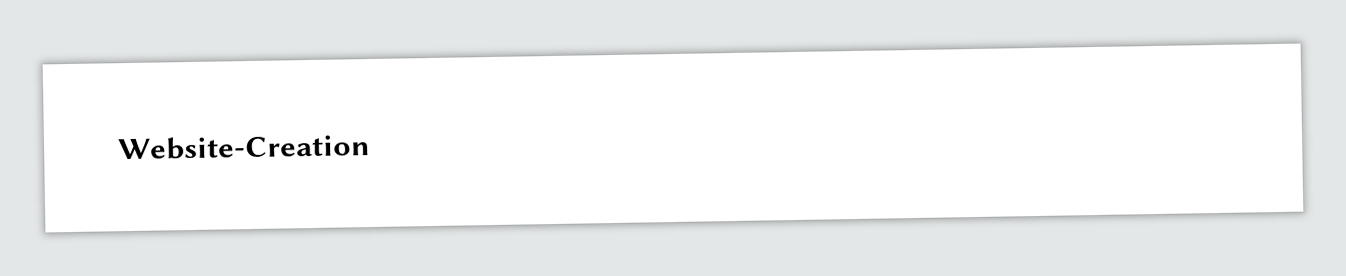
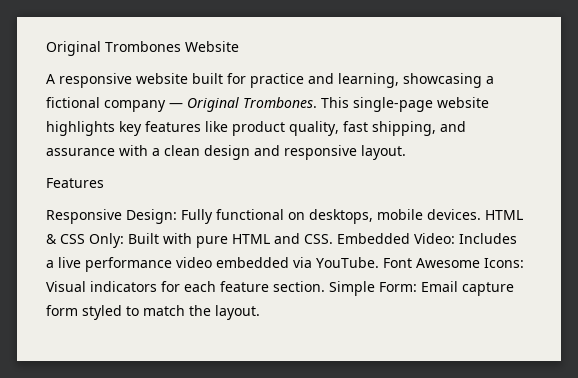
- Website-Creation
+ Original Trombones Website
+ A responsive website built for practice and learning, showcasing a fictional company — Original Trombones. This single-page website highlights key features like product quality, fast shipping, and assurance with a clean design and responsive layout.
+ Features
+ Responsive Design: Fully functional on desktops, mobile devices. HTML & CSS Only: Built with pure HTML and CSS. Embedded Video: Includes a live performance video embedded via YouTube. Font Awesome Icons: Visual indicators for each feature section. Simple Form: Email capture form styled to match the layout.

